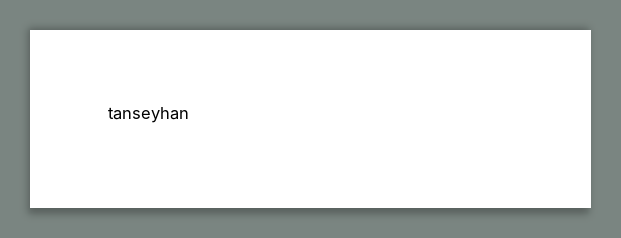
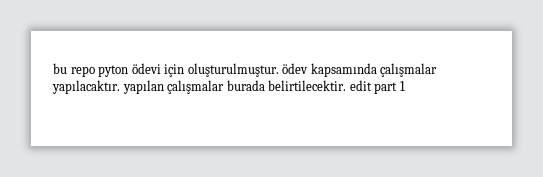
- tanseyhan
+ bu repo pyton ödevi için oluşturulmuştur. ödev kapsamında çalışmalar yapılacaktır. yapılan çalışmalar burada belirtilecektir. edit part 1

